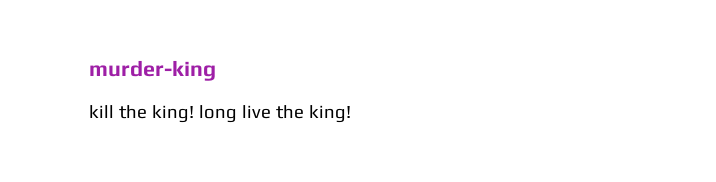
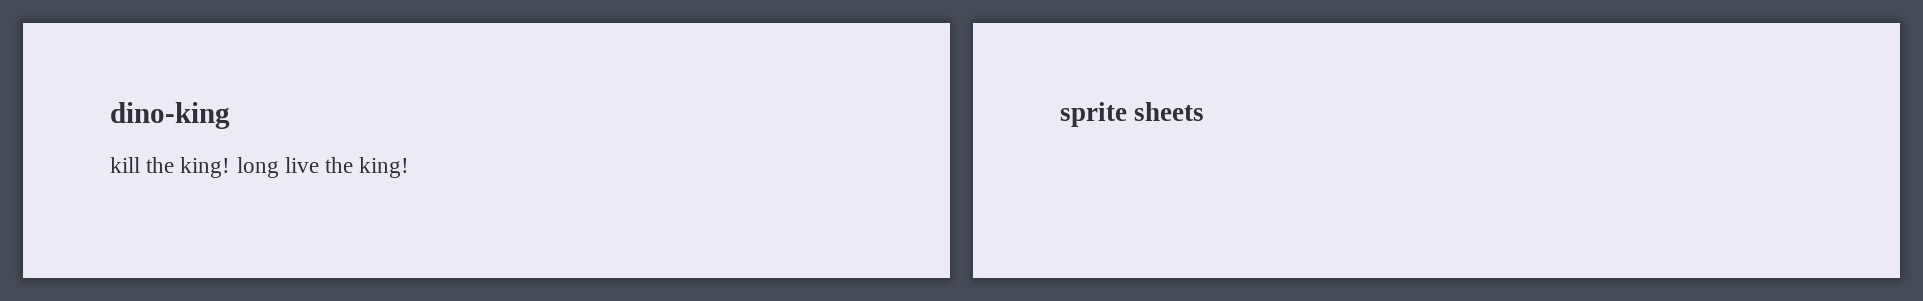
- murder-king
+ dino-king
+ sprite sheets

